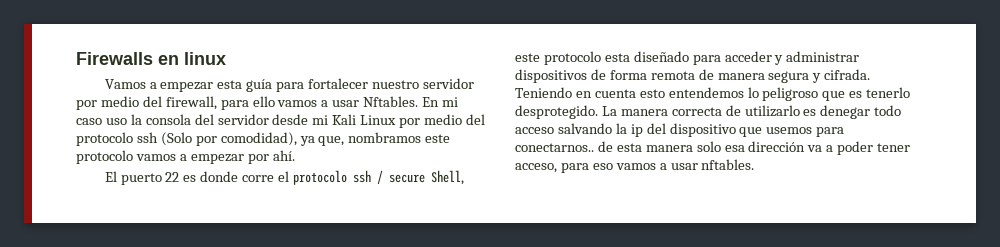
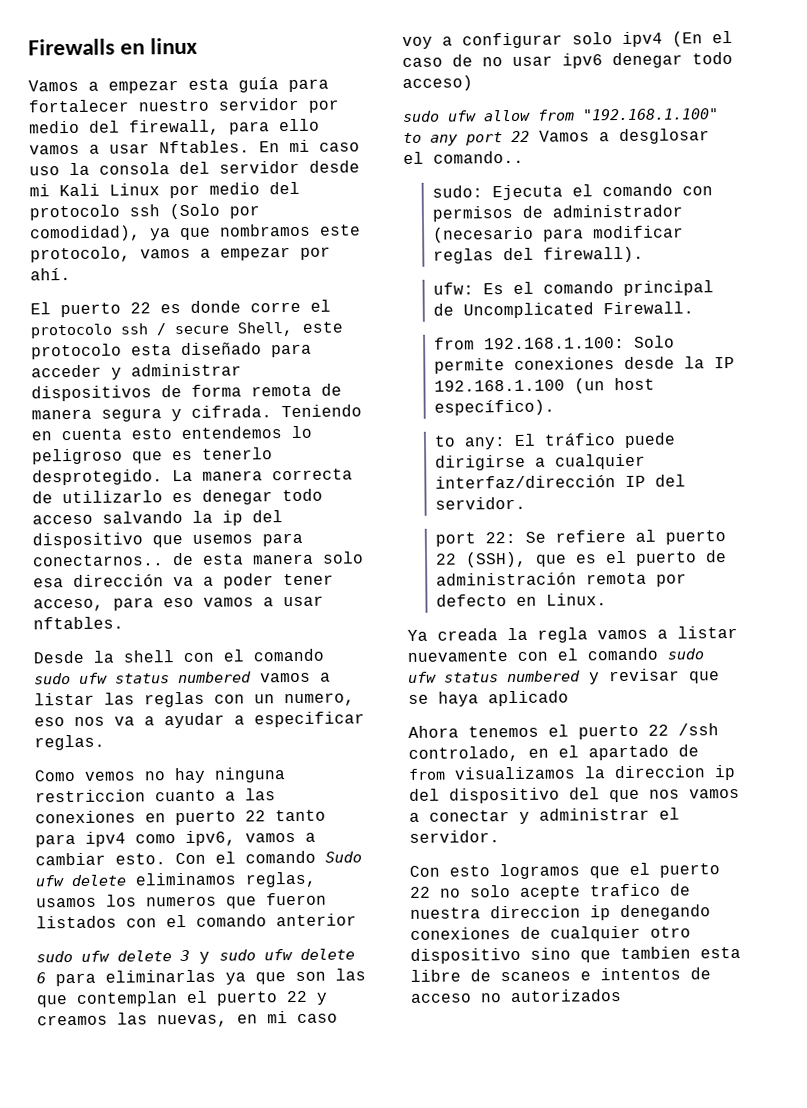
- En mi caso uso la consola del servidor desde mi Kali Linux por medio del protocolo ssh (Solo por comodidad), ya que, nombramos este protocolo vamos a empezar por ahí.
+ En mi caso uso la consola del servidor desde mi Kali Linux por medio del protocolo ssh (Solo por comodidad), ya que nombramos este protocolo, vamos a empezar por ahí.
+ Desde la shell con el comando sudo ufw status numbered vamos a listar las reglas con un numero, eso nos va a ayudar a especificar reglas.
+ Como vemos no hay ninguna restriccion cuanto a las conexiones en puerto 22 tanto para ipv4 como ipv6, vamos a cambiar esto. Con el comando Sudo ufw delete eliminamos reglas, usamos los numeros que fueron listados con el comando anterior
+ sudo ufw delete 3 y sudo ufw delete 6 para eliminarlas ya que son las que contemplan el puerto 22 y creamos las nuevas, en mi caso voy a configurar solo ipv4 (En el caso de no usar ipv6 denegar todo acceso)
+ sudo ufw allow from "192.168.1.100" to any port 22 Vamos a desglosar el comando..
+ sudo: Ejecuta el comando con permisos de administrador (necesario para modificar reglas del firewall).
+ ufw: Es el comando principal de Uncomplicated Firewall.
+ from 192.168.1.100: Solo permite conexiones desde la IP 192.168.1.100 (un host específico).
+ to any: El tráfico puede dirigirse a cualquier interfaz/dirección IP del servidor.
+ port 22: Se refiere al puerto 22 (SSH), que es el puerto de administración remota por defecto en Linux.
+ Ya creada la regla vamos a listar nuevamente con el comando sudo ufw status numbered y revisar que se haya aplicado
+ Ahora tenemos el puerto 22 /ssh controlado, en el apartado de from visualizamos la direccion ip del dispositivo del que nos vamos a conectar y administrar el servidor.
+ Con esto logramos que el puerto 22 no solo acepte trafico de nuestra direccion ip denegando conexiones de cualquier otro dispositivo sino que tambien esta libre de scaneos e intentos de acceso no autorizados

